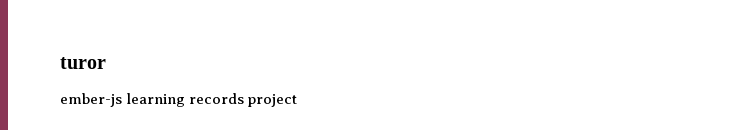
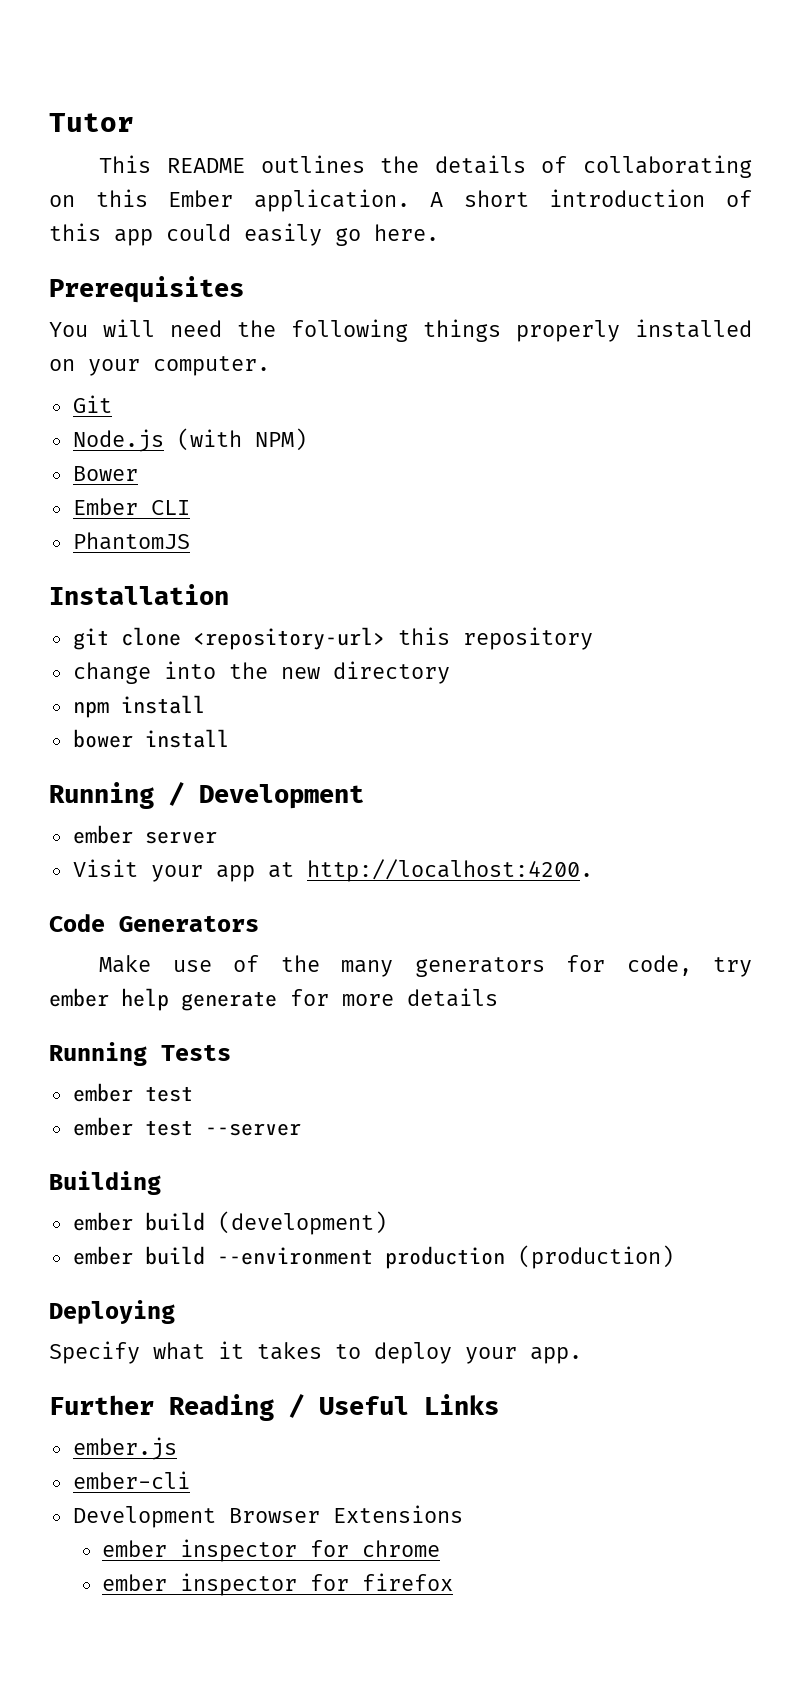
- turor
- ember-js learning records project
+ Tutor
+ This README outlines the details of collaborating on this Ember application. A short introduction of this app could easily go here.
+ Prerequisites
+ You will need the following things properly installed on your computer.
+ Git
+ Node.js (with NPM)
+ Bower
+ Ember CLI
+ PhantomJS
+ Installation
+ git clone <repository-url> this repository
+ change into the new directory
+ npm install
+ bower install
+ Running / Development
+ ember server
+ Visit your app at http://localhost:4200.
+ Code Generators
+ Make use of the many generators for code, try ember help generate for more details
+ Running Tests
+ ember test
+ ember test --server
+ Building
+ ember build (development)
+ ember build --environment production (production)
+ Deploying
+ Specify what it takes to deploy your app.
+ Further Reading / Useful Links
+ ember.js
+ ember-cli
+ Development Browser Extensions
+ ember inspector for chrome
+ ember inspector for firefox

